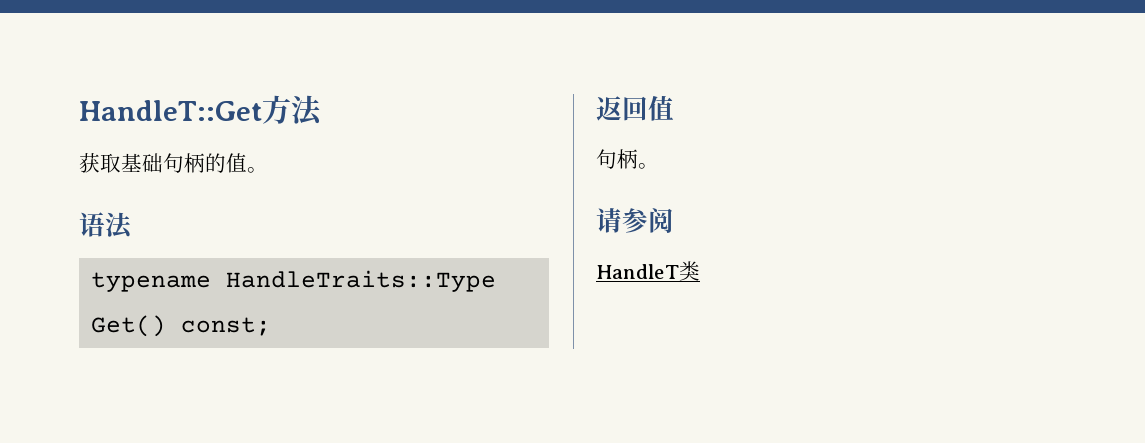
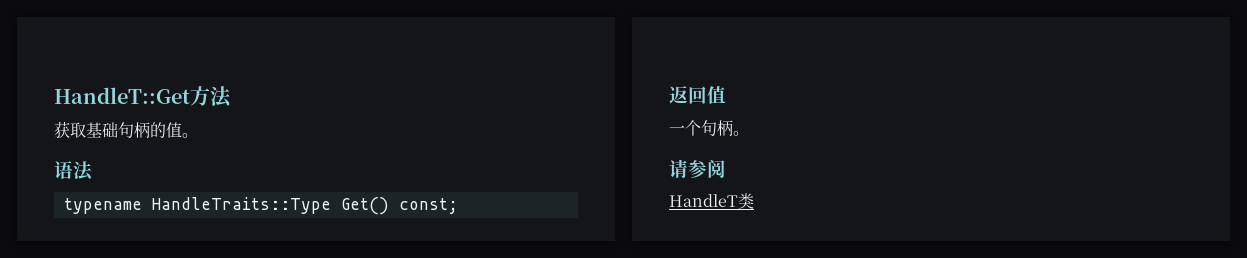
- 句柄。
+ 一个句柄。

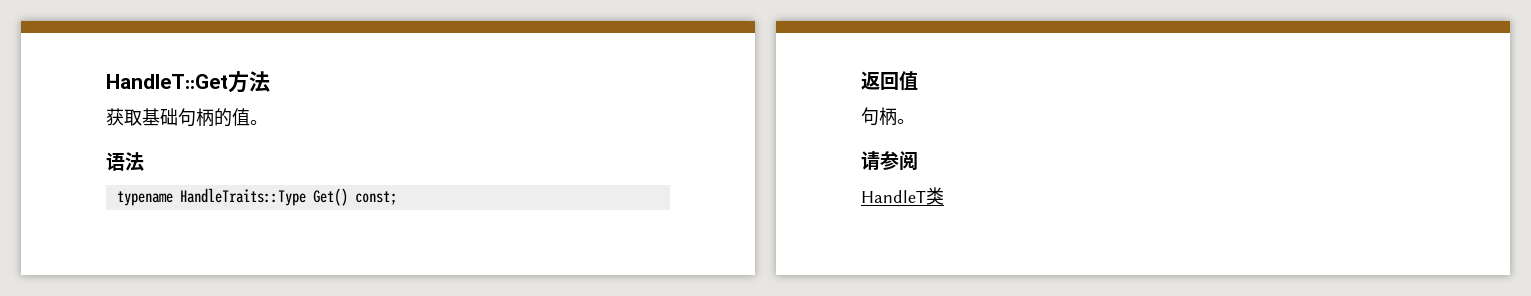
- 一个句柄。
+ 句柄。

